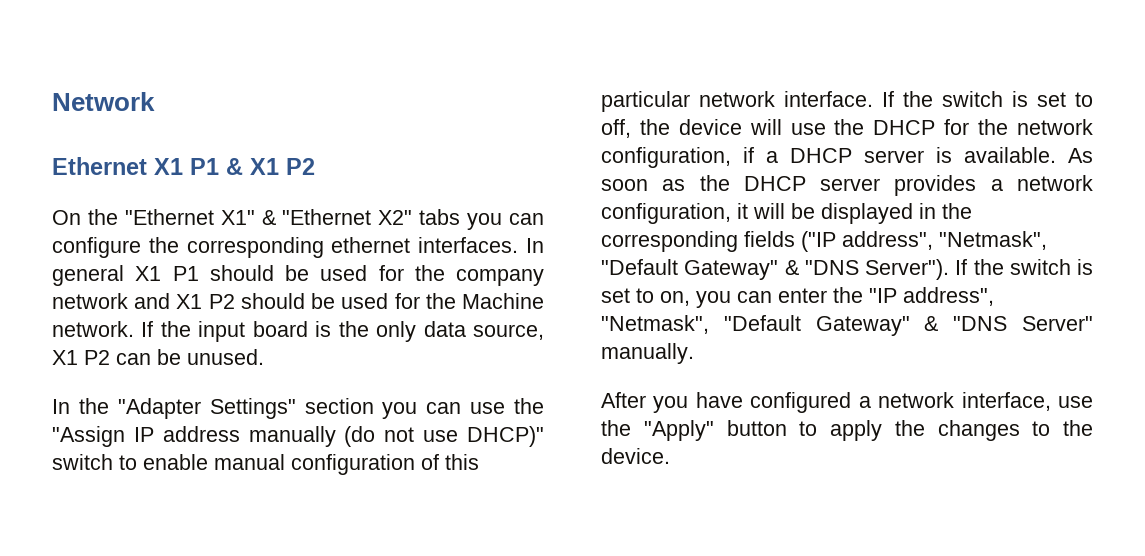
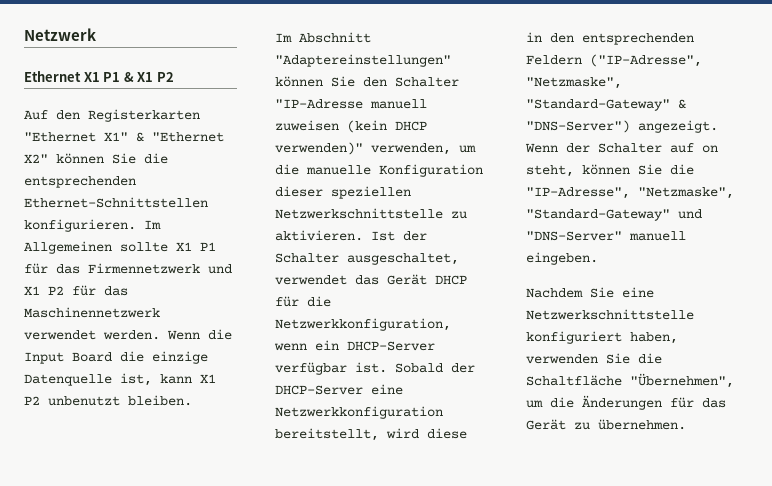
- Network
+ Netzwerk
- On the "Ethernet X1" & "Ethernet X2" tabs you can configure the corresponding ethernet interfaces. In general X1 P1 should be used for the company network and X1 P2 should be used for the Machine network. If the input board is the only data source, X1 P2 can be unused.
- In the "Adapter Settings" section you can use the "Assign IP address manually (do not use DHCP)" switch to enable manual configuration of this particular network interface. If the switch is set to off, the device will use the DHCP for the network configuration, if a DHCP server is available. As soon as the DHCP server provides a network configuration, it will be displayed in the corresponding fields ("IP address", "Netmask", "Default Gateway" & "DNS Server"). If the switch is set to on, you can enter the "IP address", "Netmask", "Default Gateway" & "DNS Server" manually.
- After you have configured a network interface, use the "Apply" button to apply the changes to the device.
+ Auf den Registerkarten "Ethernet X1" & "Ethernet X2" können Sie die entsprechenden Ethernet-Schnittstellen konfigurieren. Im Allgemeinen sollte X1 P1 für das Firmennetzwerk und X1 P2 für das Maschinennetzwerk verwendet werden. Wenn die Input Board die einzige Datenquelle ist, kann X1 P2 unbenutzt bleiben.
+ Im Abschnitt "Adaptereinstellungen" können Sie den Schalter "IP-Adresse manuell zuweisen (kein DHCP verwenden)" verwenden, um die manuelle Konfiguration dieser speziellen Netzwerkschnittstelle zu aktivieren. Ist der Schalter ausgeschaltet, verwendet das Gerät DHCP für die Netzwerkkonfiguration, wenn ein DHCP-Server verfügbar ist. Sobald der DHCP-Server eine Netzwerkkonfiguration bereitstellt, wird diese in den entsprechenden Feldern ("IP-Adresse", "Netzmaske", "Standard-Gateway" & "DNS-Server") angezeigt. Wenn der Schalter auf on steht, können Sie die "IP-Adresse", "Netzmaske", "Standard-Gateway" und "DNS-Server" manuell eingeben.
+ Nachdem Sie eine Netzwerkschnittstelle konfiguriert haben, verwenden Sie die Schaltfläche "Übernehmen", um die Änderungen für das Gerät zu übernehmen.

